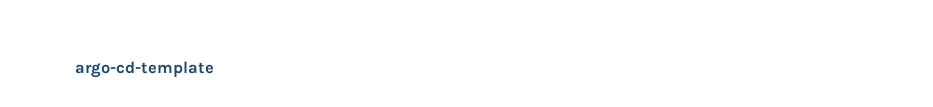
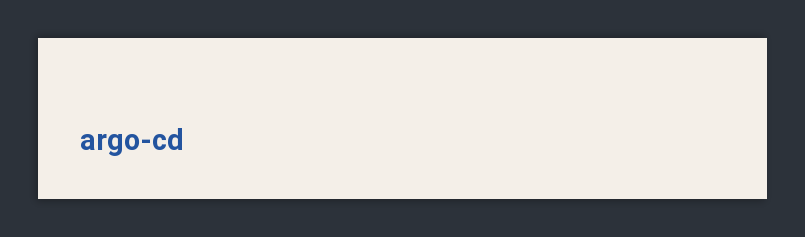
- argo-cd-template
+ argo-cd

